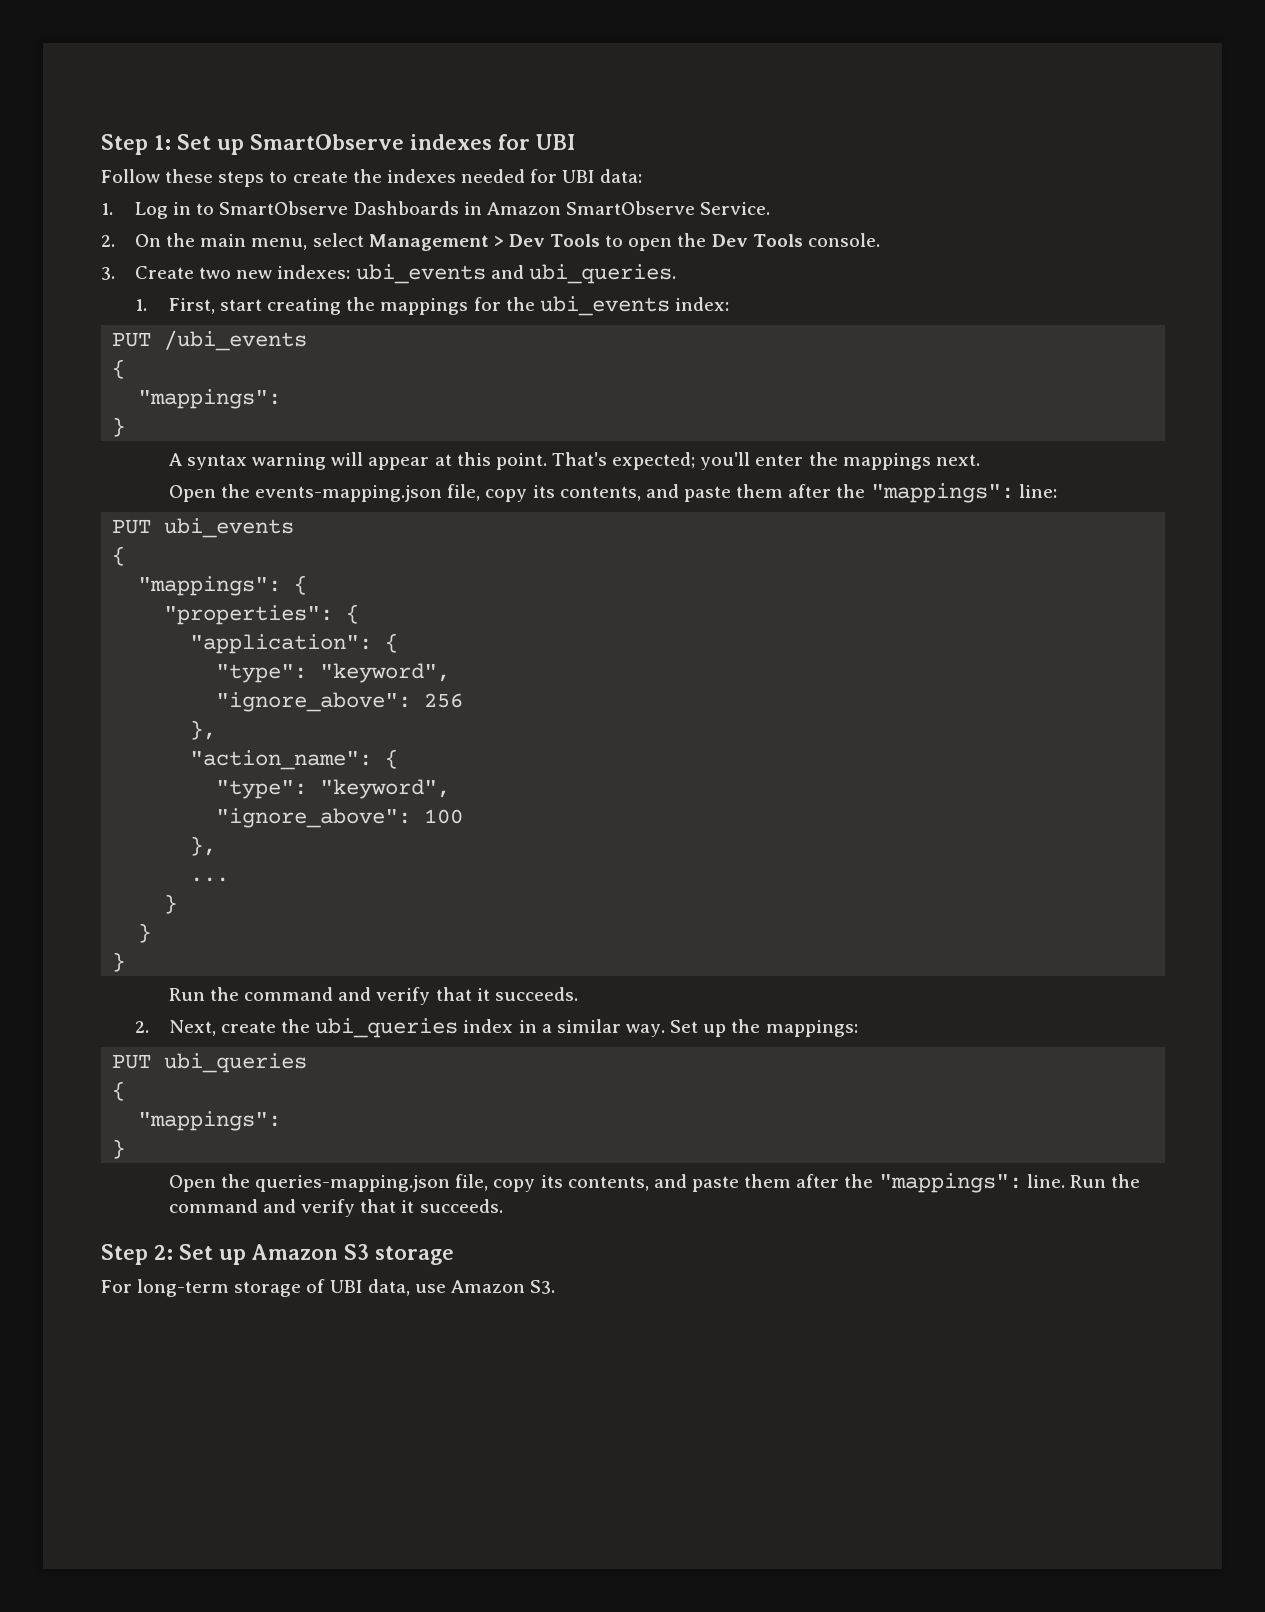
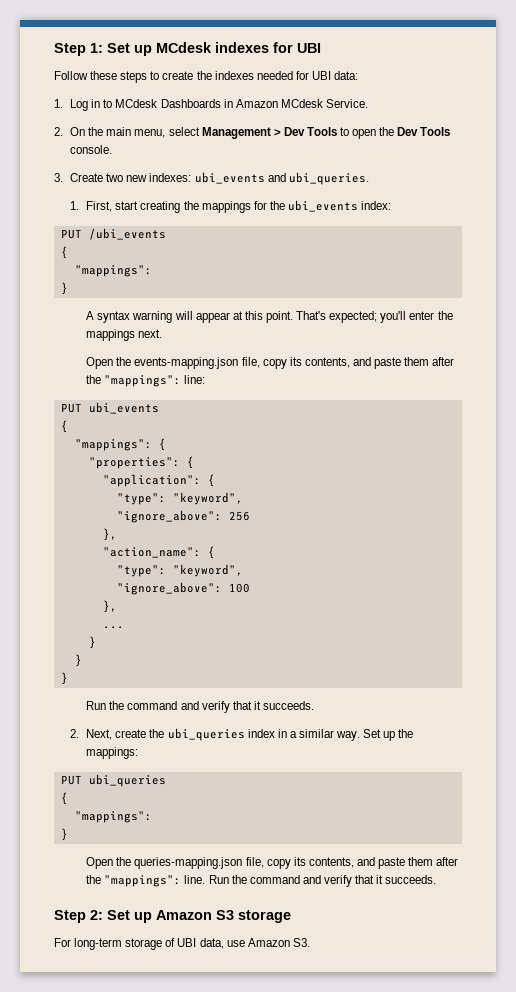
- Step 1: Set up SmartObserve indexes for UBI
+ Step 1: Set up MCdesk indexes for UBI
- 1. Log in to SmartObserve Dashboards in Amazon SmartObserve Service.
+ 1. Log in to MCdesk Dashboards in Amazon MCdesk Service.

